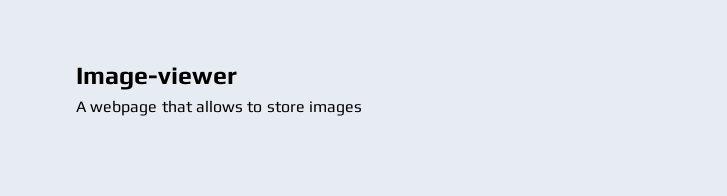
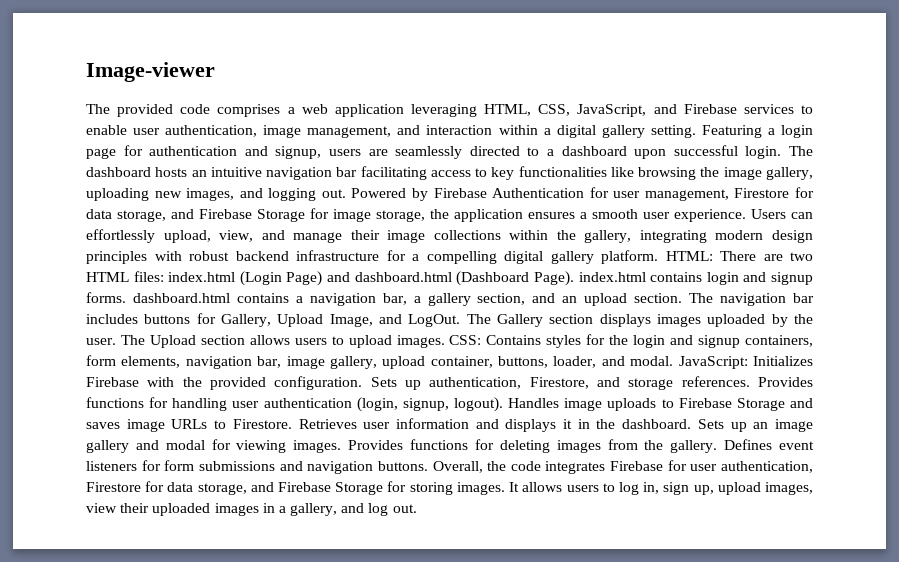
- A webpage that allows to store images
+ The provided code comprises a web application leveraging HTML, CSS, JavaScript, and Firebase services to enable user authentication, image management, and interaction within a digital gallery setting. Featuring a login page for authentication and signup, users are seamlessly directed to a dashboard upon successful login. The dashboard hosts an intuitive navigation bar facilitating access to key functionalities like browsing the image gallery, uploading new images, and logging out. Powered by Firebase Authentication for user management, Firestore for data storage, and Firebase Storage for image storage, the application ensures a smooth user experience. Users can effortlessly upload, view, and manage their image collections within the gallery, integrating modern design principles with robust backend infrastructure for a compelling digital gallery platform. HTML: There are two HTML files: index.html (Login Page) and dashboard.html (Dashboard Page). index.html contains login and signup forms. dashboard.html contains a navigation bar, a gallery section, and an upload section. The navigation bar includes buttons for Gallery, Upload Image, and LogOut. The Gallery section displays images uploaded by the user. The Upload section allows users to upload images. CSS: Contains styles for the login and signup containers, form elements, navigation bar, image gallery, upload container, buttons, loader, and modal. JavaScript: Initializes Firebase with the provided configuration. Sets up authentication, Firestore, and storage references. Provides functions for handling user authentication (login, signup, logout). Handles image uploads to Firebase Storage and saves image URLs to Firestore. Retrieves user information and displays it in the dashboard. Sets up an image gallery and modal for viewing images. Provides functions for deleting images from the gallery. Defines event listeners for form submissions and navigation buttons. Overall, the code integrates Firebase for user authentication, Firestore for data storage, and Firebase Storage for storing images. It allows users to log in, sign up, upload images, view their uploaded images in a gallery, and log out.

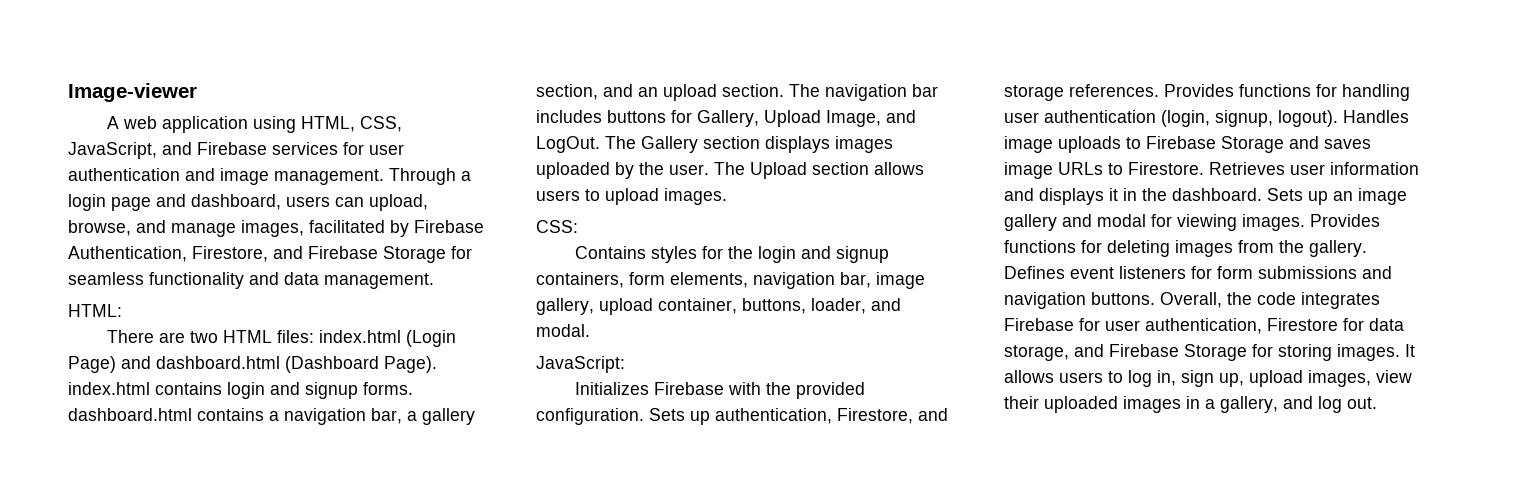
- The provided code comprises a web application leveraging HTML, CSS, JavaScript, and Firebase services to enable user authentication, image management, and interaction within a digital gallery setting. Featuring a login page for authentication and signup, users are seamlessly directed to a dashboard upon successful login. The dashboard hosts an intuitive navigation bar facilitating access to key functionalities like browsing the image gallery, uploading new images, and logging out. Powered by Firebase Authentication for user management, Firestore for data storage, and Firebase Storage for image storage, the application ensures a smooth user experience. Users can effortlessly upload, view, and manage their image collections within the gallery, integrating modern design principles with robust backend infrastructure for a compelling digital gallery platform. HTML: There are two HTML files: index.html (Login Page) and dashboard.html (Dashboard Page). index.html contains login and signup forms. dashboard.html contains a navigation bar, a gallery section, and an upload section.
+ A web application using HTML, CSS, JavaScript, and Firebase services for user authentication and image management. Through a login page and dashboard, users can upload, browse, and manage images, facilitated by Firebase Authentication, Firestore, and Firebase Storage for seamless functionality and data management.
+ HTML:
+ There are two HTML files: index.html (Login Page) and dashboard.html (Dashboard Page). index.html contains login and signup forms. dashboard.html contains a navigation bar, a gallery section, and an upload section.
- The Upload section allows users to upload images. CSS: Contains styles for the login and signup containers, form elements, navigation bar, image gallery, upload container, buttons, loader, and modal. JavaScript: Initializes Firebase with the provided configuration.
+ The Upload section allows users to upload images.
+ CSS:
+ Contains styles for the login and signup containers, form elements, navigation bar, image gallery, upload container, buttons, loader, and modal.
+ JavaScript:
+ Initializes Firebase with the provided configuration.

